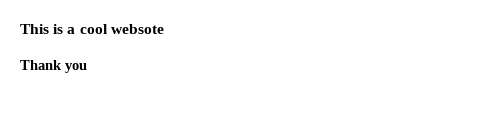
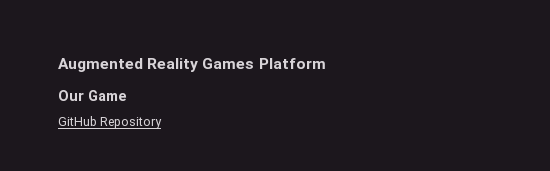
- This is a cool websote
- Thank you
+ Augmented Reality Games Platform
+ Our Game
+ GitHub Repository

